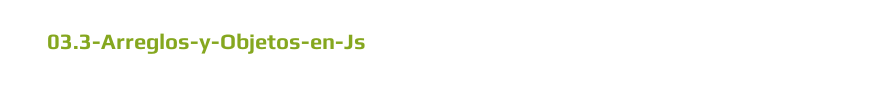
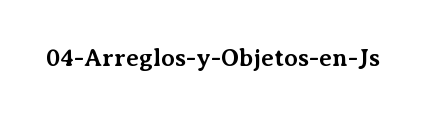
- 03.3-Arreglos-y-Objetos-en-Js
+ 04-Arreglos-y-Objetos-en-Js

